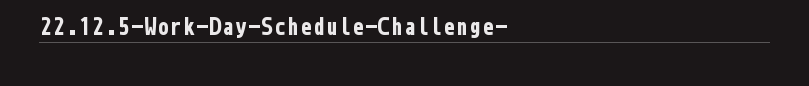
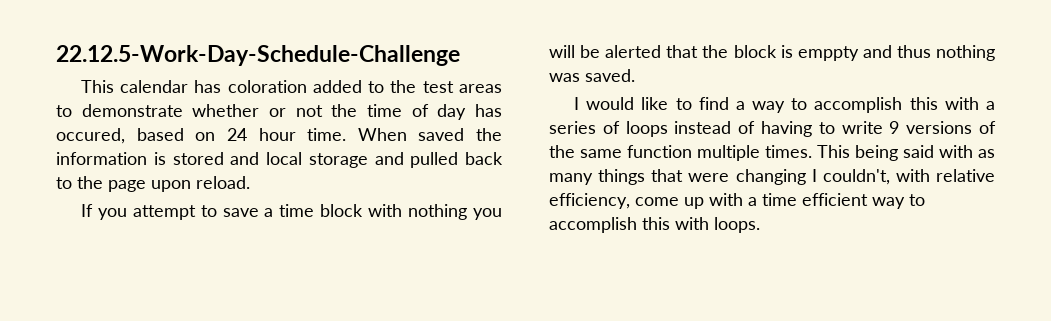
- 22.12.5-Work-Day-Schedule-Challenge-
+ 22.12.5-Work-Day-Schedule-Challenge
+ This calendar has coloration added to the test areas to demonstrate whether or not the time of day has occured, based on 24 hour time. When saved the information is stored and local storage and pulled back to the page upon reload.
+ If you attempt to save a time block with nothing you will be alerted that the block is emppty and thus nothing was saved.
+ I would like to find a way to accomplish this with a series of loops instead of having to write 9 versions of the same function multiple times. This being said with as many things that were changing I couldn't, with relative efficiency, come up with a time efficient way to accomplish this with loops.

